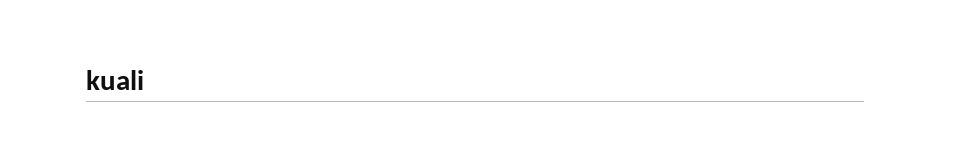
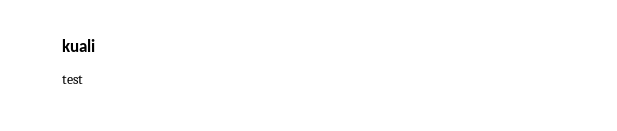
+ test

